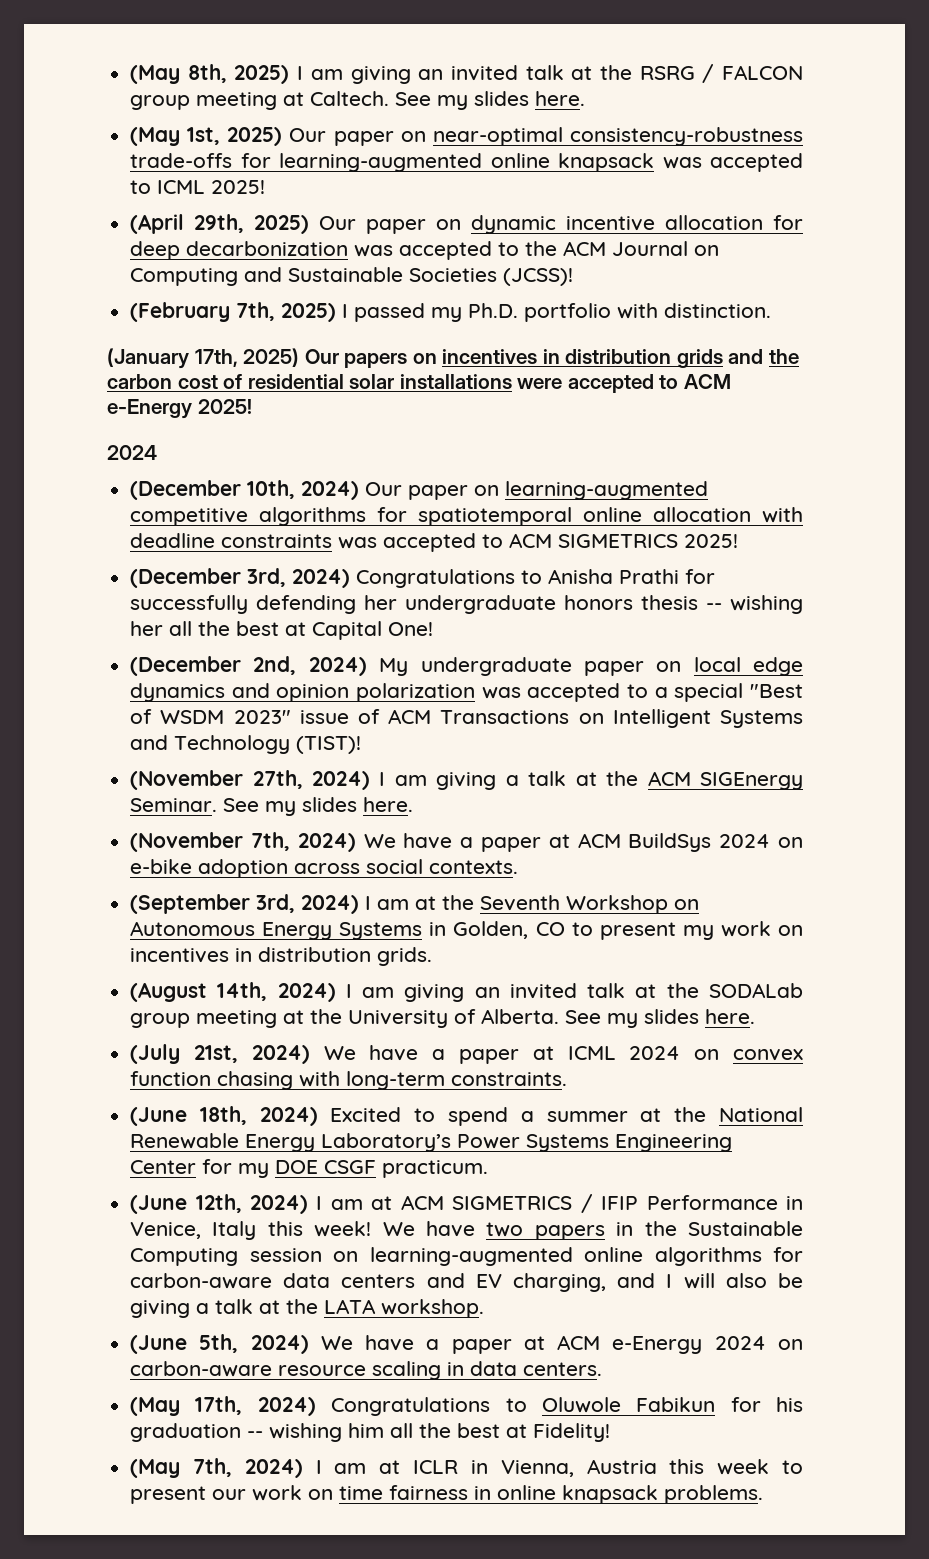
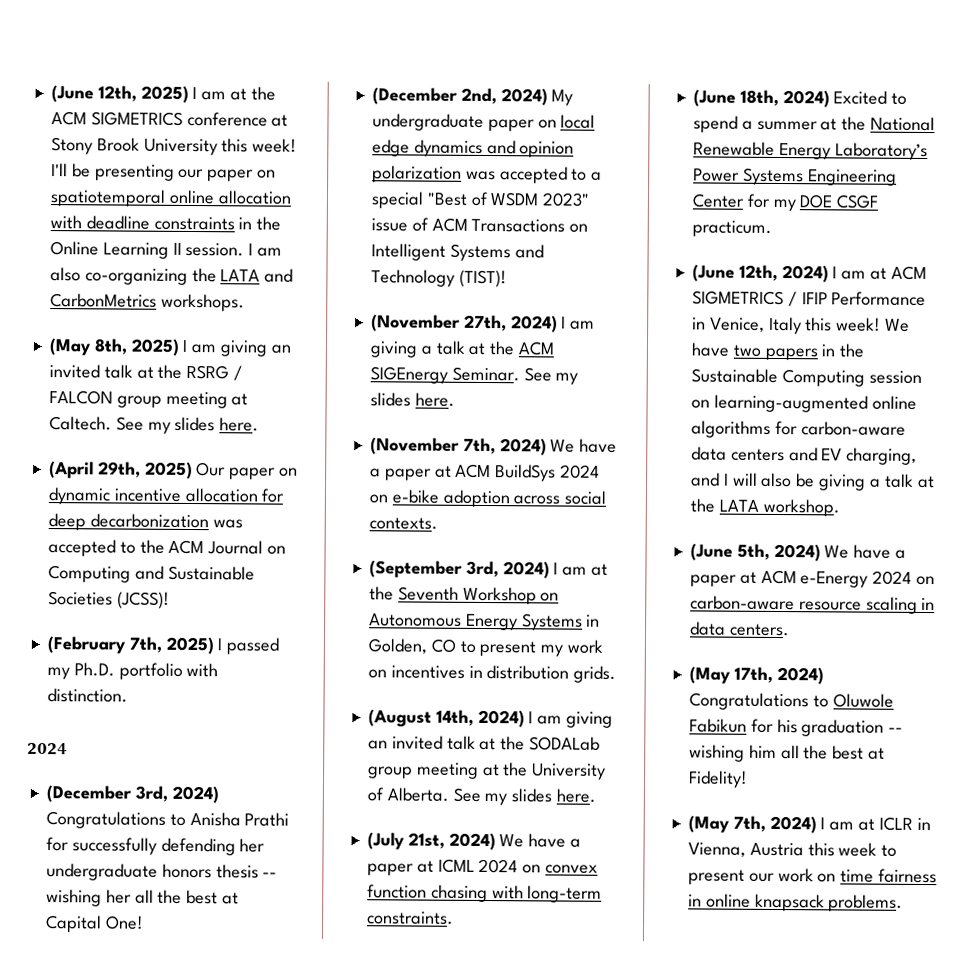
+ (June 12th, 2025) I am at the ACM SIGMETRICS conference at Stony Brook University this week! I'll be presenting our paper on spatiotemporal online allocation with deadline constraints in the Online Learning II session. I am also co-organizing the LATA and CarbonMetrics workshops.
- (May 1st, 2025) Our paper on near-optimal consistency-robustness trade-offs for learning-augmented online knapsack was accepted to ICML 2025!
  (February 7th, 2025) I passed my Ph.D. portfolio with distinction.
- (January 17th, 2025) Our papers on incentives in distribution grids and the carbon cost of residential solar installations were accepted to ACM e-Energy 2025!
  2024
- (December 10th, 2024) Our paper on learning-augmented competitive algorithms for spatiotemporal online allocation with deadline constraints was accepted to ACM SIGMETRICS 2025!

